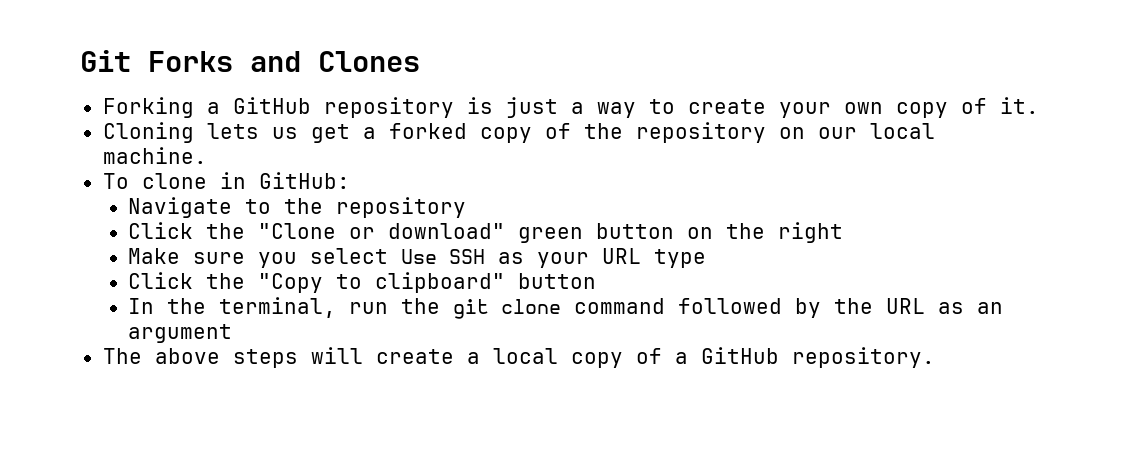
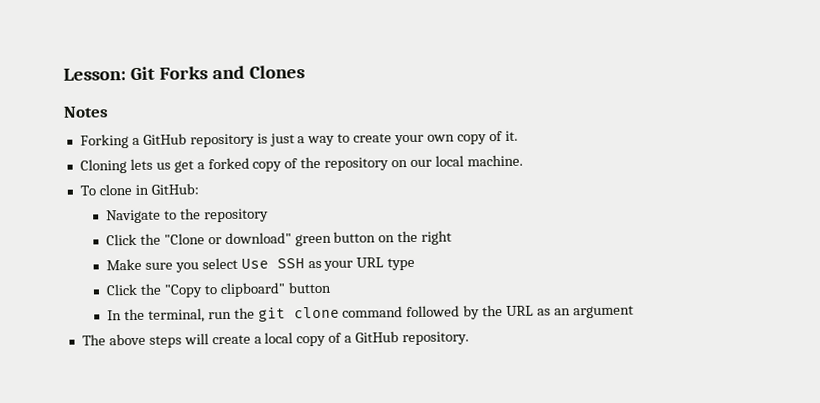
- Git Forks and Clones
+ Lesson: Git Forks and Clones
+ Notes

